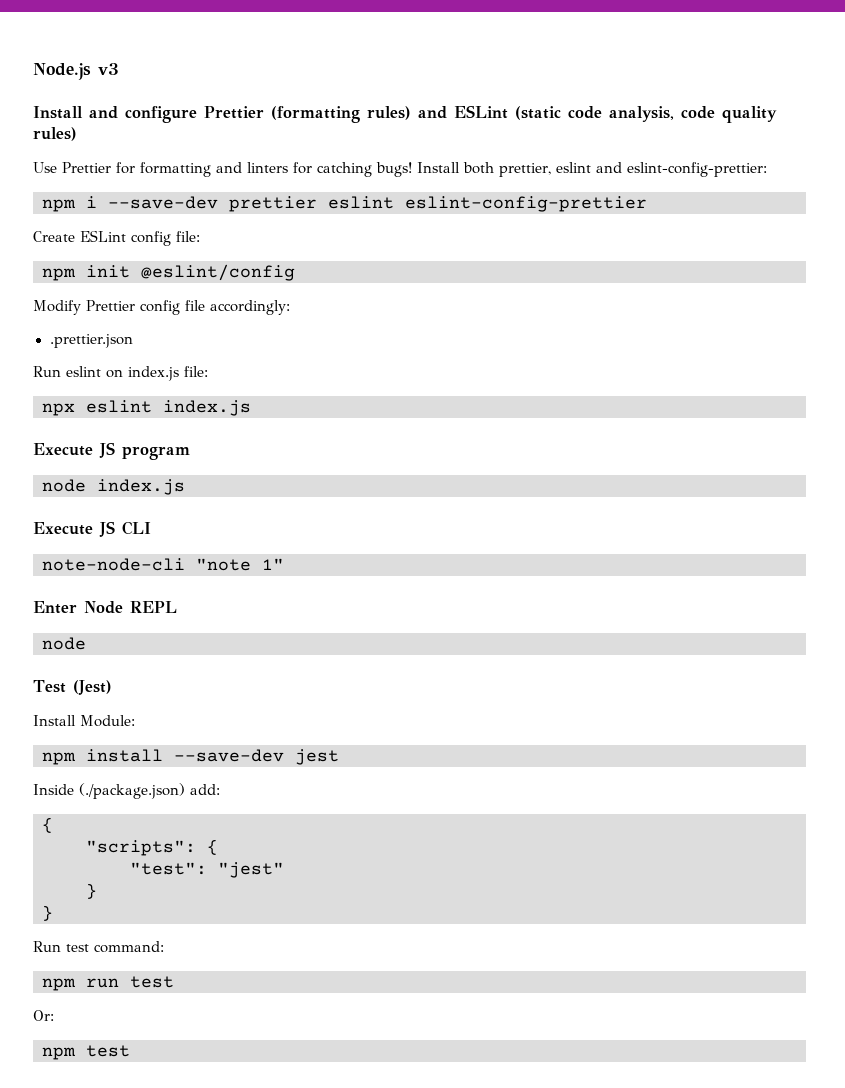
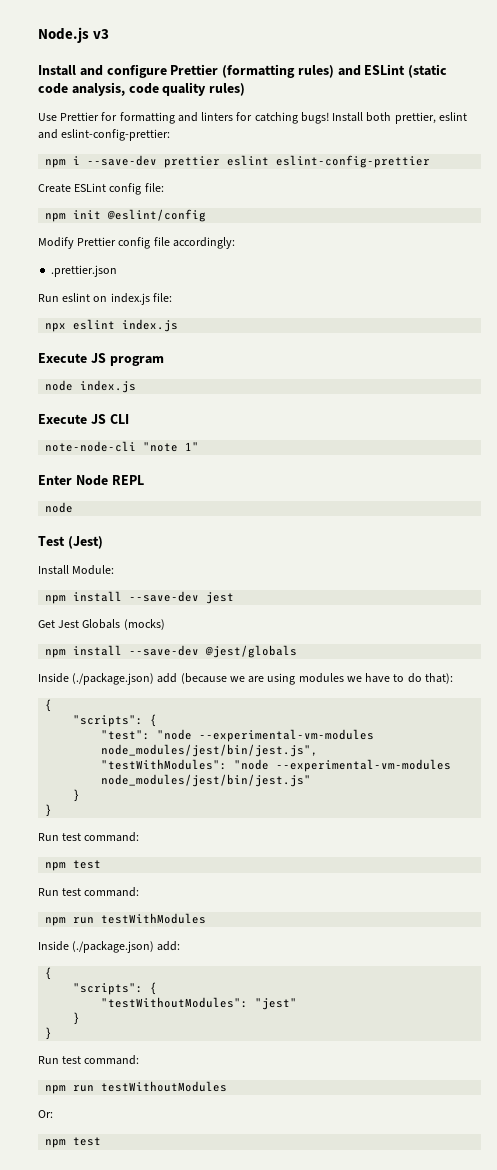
+ Get Jest Globals (mocks)
+ npm install --save-dev @jest/globals
+ Inside (./package.json) add (because we are using modules we have to do that):
+ {
+ "scripts": {
+ "test": "node --experimental-vm-modules node_modules/jest/bin/jest.js",
+ "testWithModules": "node --experimental-vm-modules node_modules/jest/bin/jest.js"
+ }
+ }
+ Run test command:
+ npm test
+ Run test command:
+ npm run testWithModules
- "test": "jest"
+ "testWithoutModules": "jest"
- npm run test
+ npm run testWithoutModules

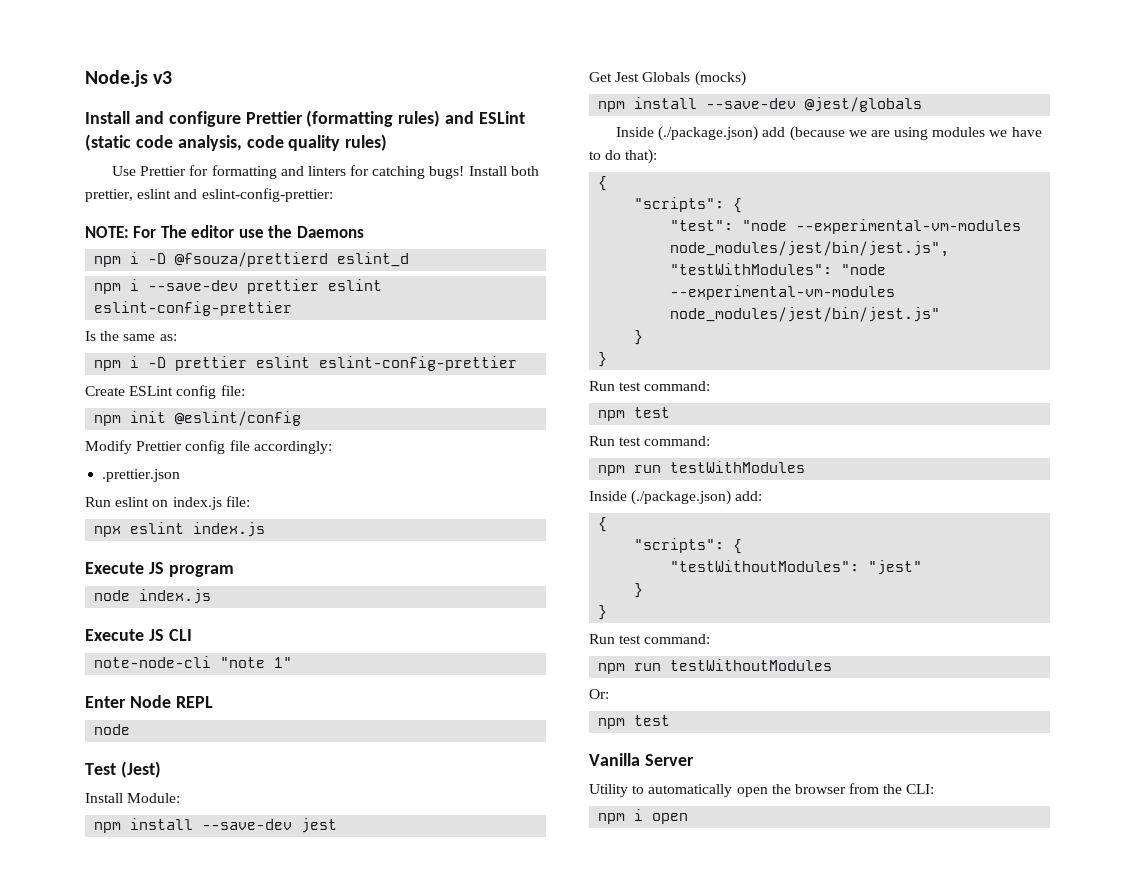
+ NOTE: For The editor use the Daemons
+ npm i -D @fsouza/prettierd eslint_d
+ Is the same as:
+ npm i -D prettier eslint eslint-config-prettier
+ Vanilla Server
+ Utility to automatically open the browser from the CLI:
+ npm i open

